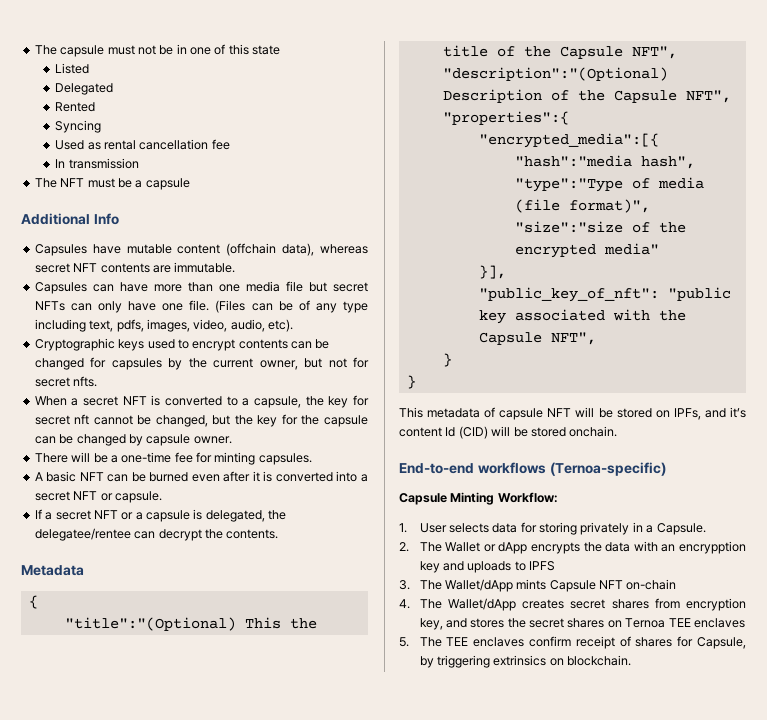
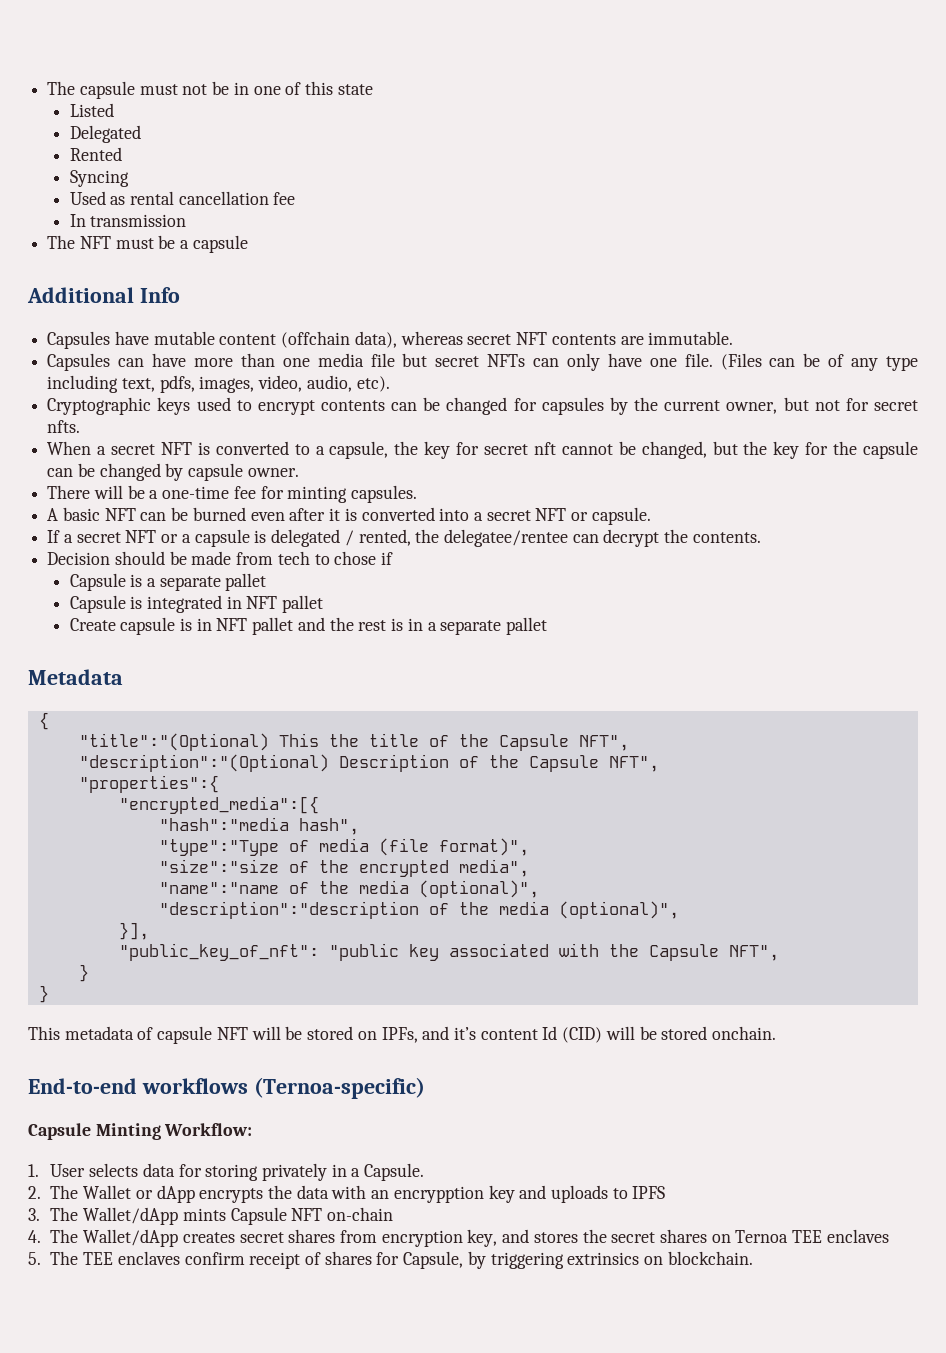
- If a secret NFT or a capsule is delegated, the delegatee/rentee can decrypt the contents.
+ If a secret NFT or a capsule is delegated / rented, the delegatee/rentee can decrypt the contents.
+ Decision should be made from tech to chose if
+ Capsule is a separate pallet
+ Capsule is integrated in NFT pallet
+ Create capsule is in NFT pallet and the rest is in a separate pallet
- "size":"size of the encrypted media"
+ "size":"size of the encrypted media",
+ "name":"name of the media (optional)",
+ "description":"description of the media (optional)",

